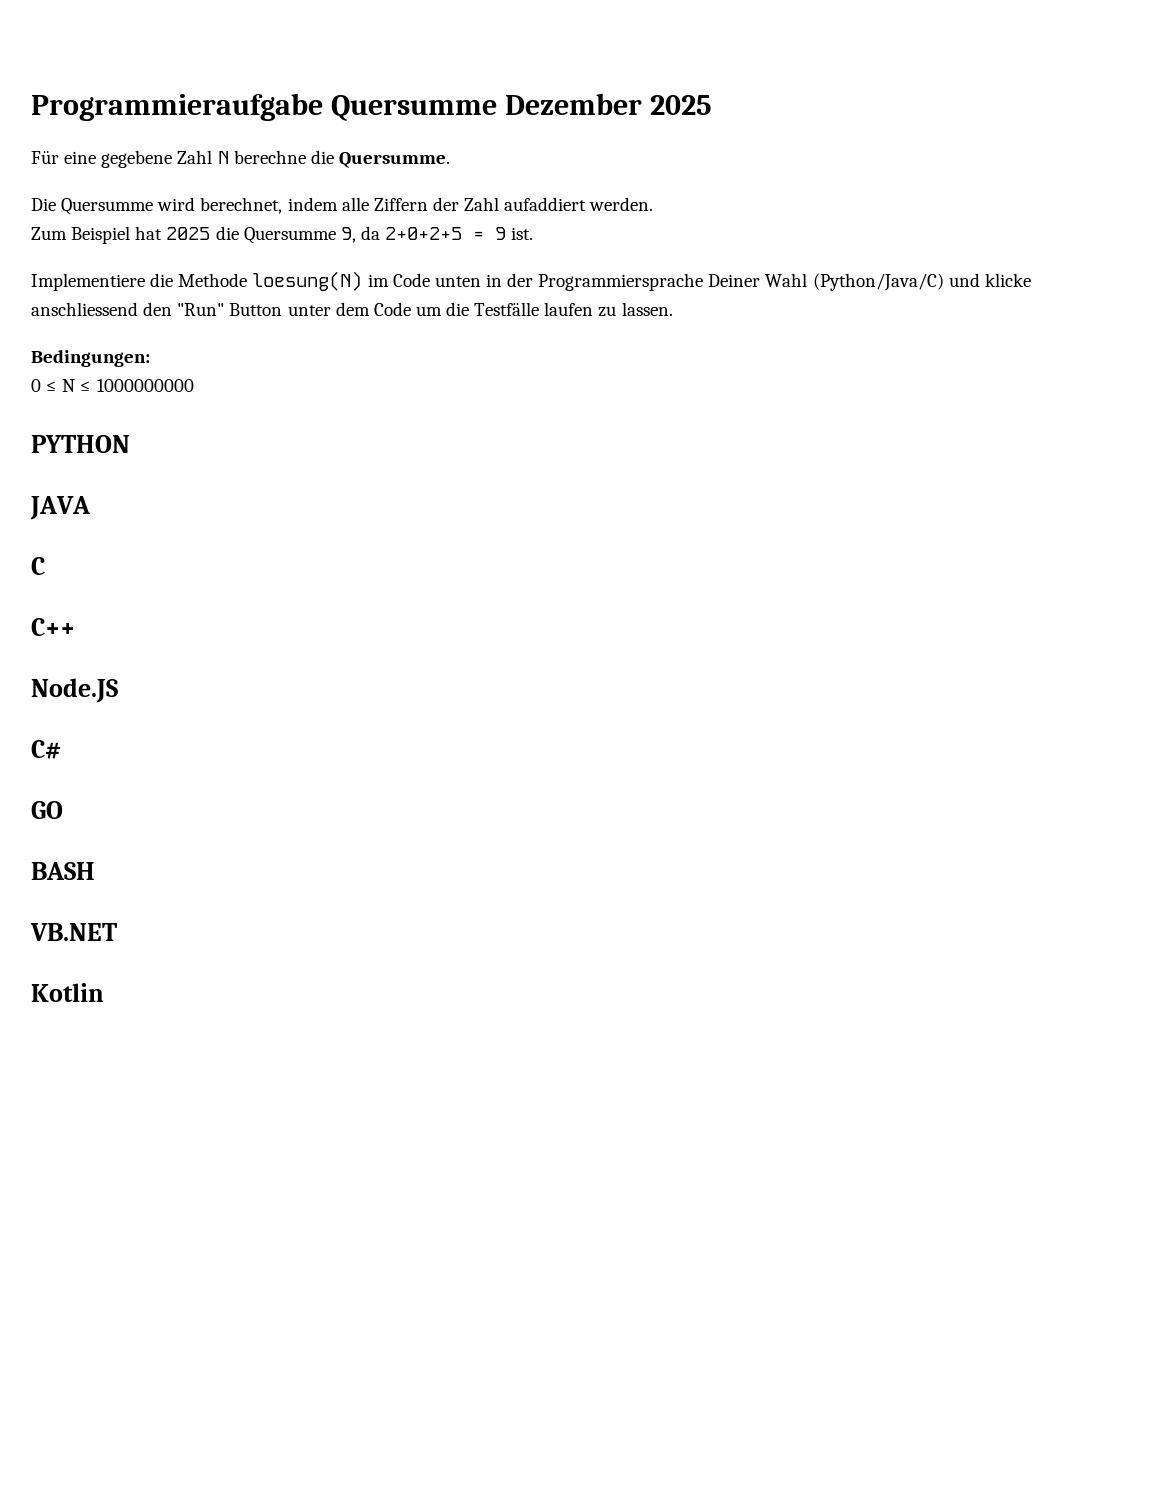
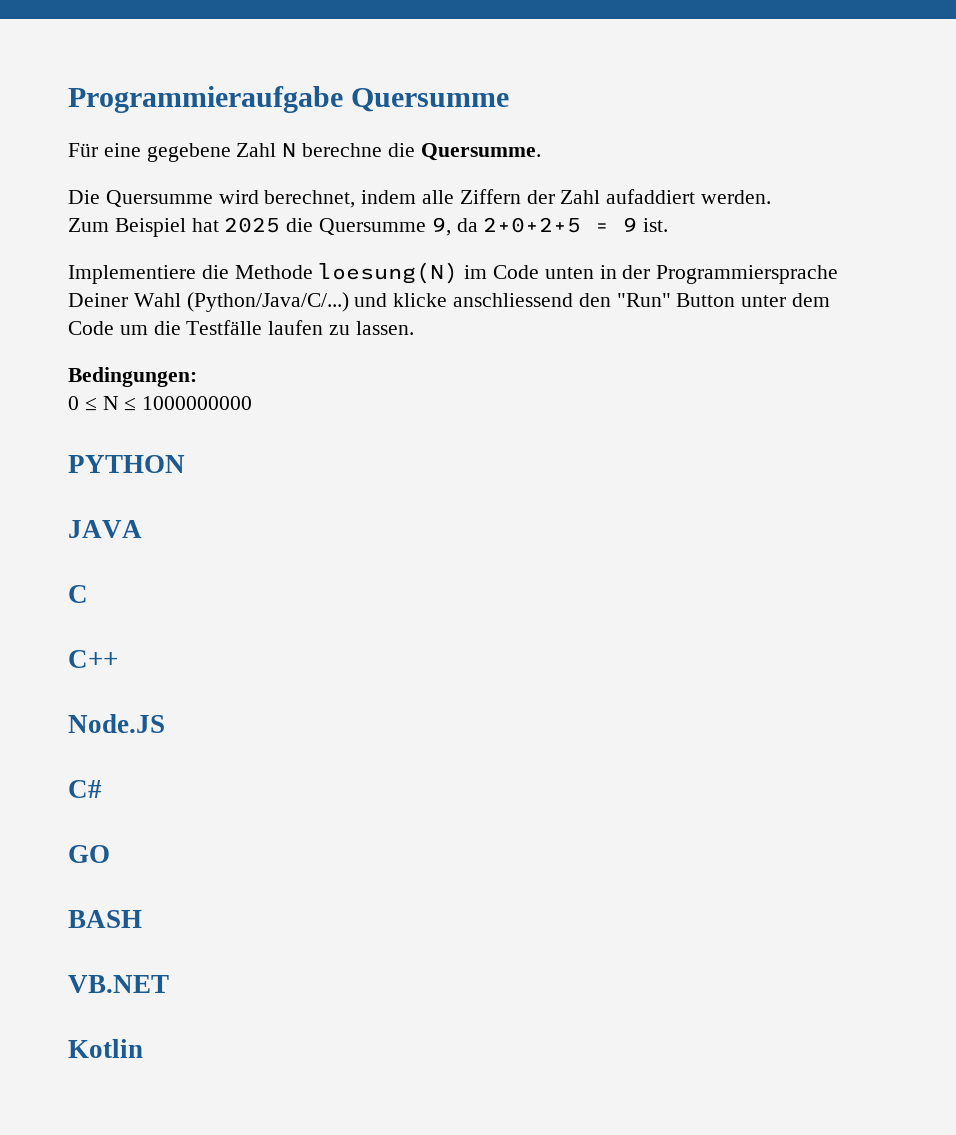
- Programmieraufgabe Quersumme Dezember 2025
+ Programmieraufgabe Quersumme
- Implementiere die Methode loesung(N) im Code unten in der Programmiersprache Deiner Wahl (Python/Java/C) und klicke anschliessend den "Run" Button unter dem Code um die Testfälle laufen zu lassen.
+ Implementiere die Methode loesung(N) im Code unten in der Programmiersprache Deiner Wahl (Python/Java/C/...) und klicke anschliessend den "Run" Button unter dem Code um die Testfälle laufen zu lassen.

